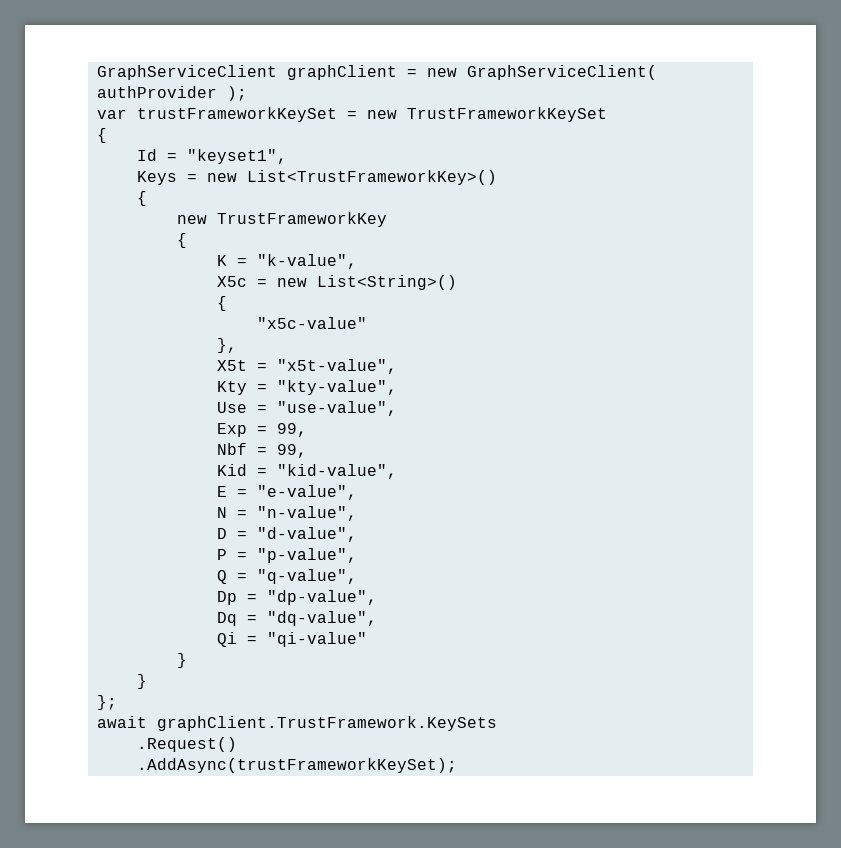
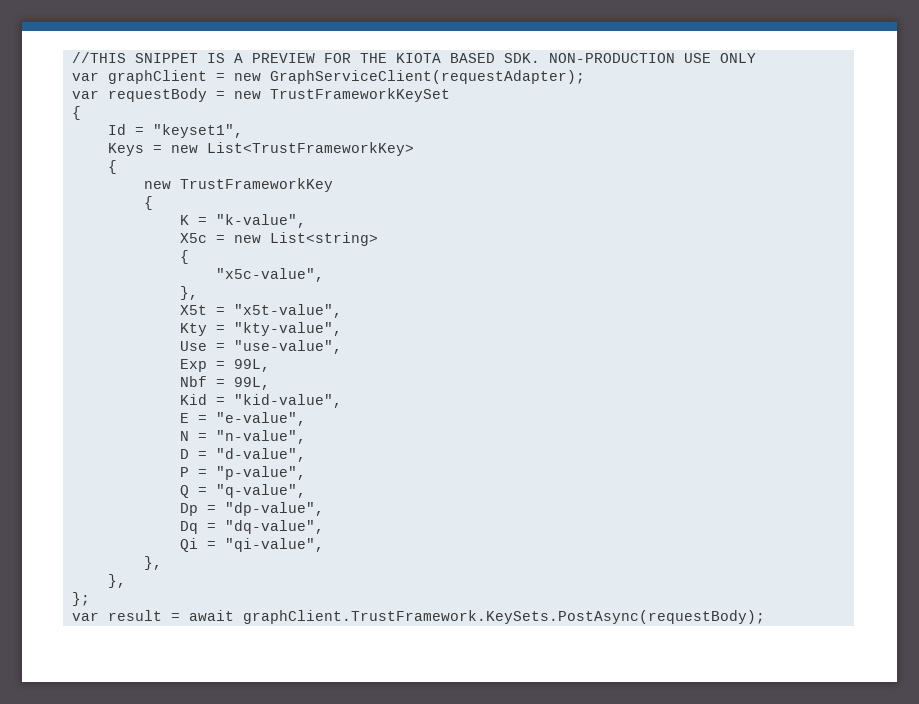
- GraphServiceClient graphClient = new GraphServiceClient( authProvider );
- var trustFrameworkKeySet = new TrustFrameworkKeySet
+ //THIS SNIPPET IS A PREVIEW FOR THE KIOTA BASED SDK. NON-PRODUCTION USE ONLY
+ var graphClient = new GraphServiceClient(requestAdapter);
+ var requestBody = new TrustFrameworkKeySet
- Keys = new List<TrustFrameworkKey>()
+ Keys = new List<TrustFrameworkKey>
- X5c = new List<String>()
+ X5c = new List<string>
  {
- "x5c-value"
+ "x5c-value",
- Exp = 99,
+ Exp = 99L,
- Nbf = 99,
+ Nbf = 99L,
- Qi = "qi-value"
- }
- }
+ Qi = "qi-value",
+ },
+ },
  };
- await graphClient.TrustFramework.KeySets
- .Request()
- .AddAsync(trustFrameworkKeySet);
+ var result = await graphClient.TrustFramework.KeySets.PostAsync(requestBody);

